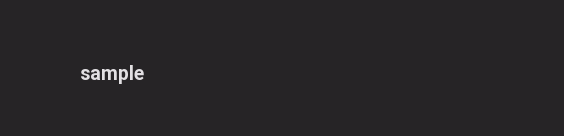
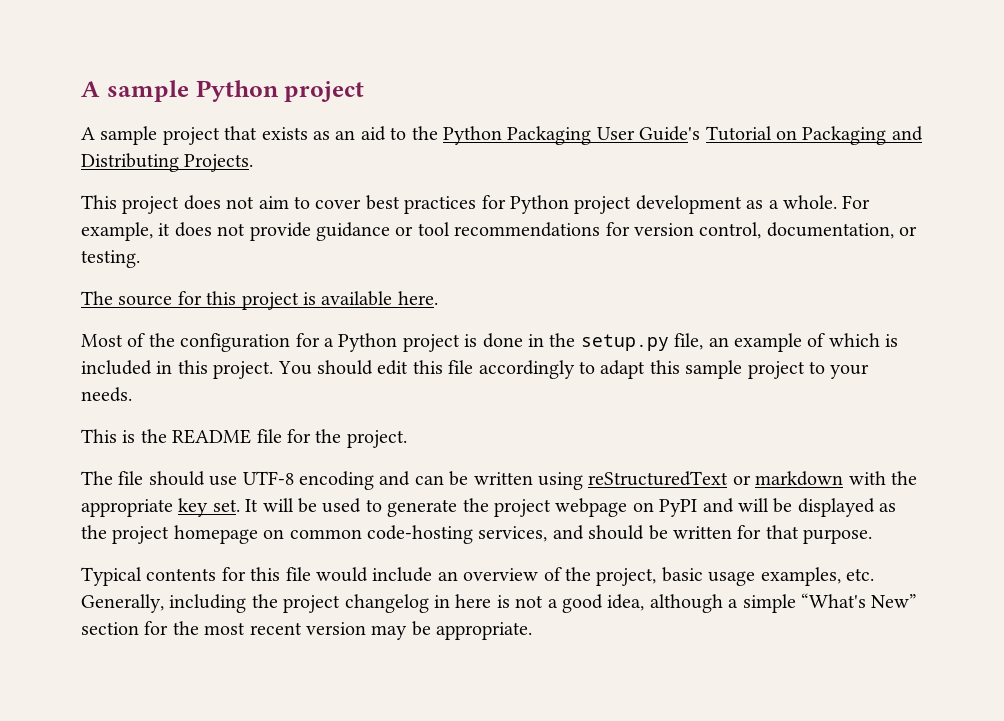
- sample
+ A sample Python project
+ A sample project that exists as an aid to the Python Packaging User Guide's Tutorial on Packaging and Distributing Projects.
+ This project does not aim to cover best practices for Python project development as a whole. For example, it does not provide guidance or tool recommendations for version control, documentation, or testing.
+ The source for this project is available here.
+ Most of the configuration for a Python project is done in the setup.py file, an example of which is included in this project. You should edit this file accordingly to adapt this sample project to your needs.
+ This is the README file for the project.
+ The file should use UTF-8 encoding and can be written using reStructuredText or markdown with the appropriate key set. It will be used to generate the project webpage on PyPI and will be displayed as the project homepage on common code-hosting services, and should be written for that purpose.
+ Typical contents for this file would include an overview of the project, basic usage examples, etc. Generally, including the project changelog in here is not a good idea, although a simple “What's New” section for the most recent version may be appropriate.

